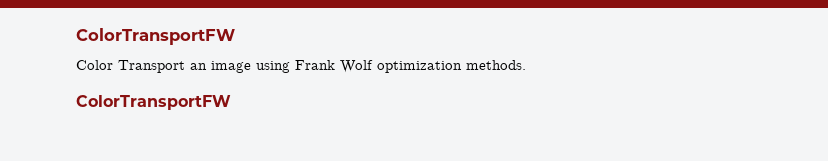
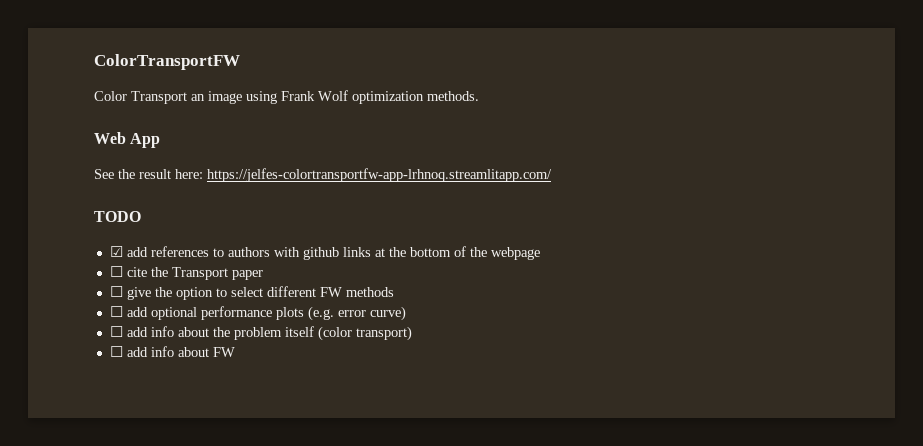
  Color Transport an image using Frank Wolf optimization methods.
- ColorTransportFW
+ Web App
+ See the result here: https://jelfes-colortransportfw-app-lrhnoq.streamlitapp.com/
+ TODO
+ ☑ add references to authors with github links at the bottom of the webpage
+ ☐ cite the Transport paper
+ ☐ give the option to select different FW methods
+ ☐ add optional performance plots (e.g. error curve)
+ ☐ add info about the problem itself (color transport)
+ ☐ add info about FW

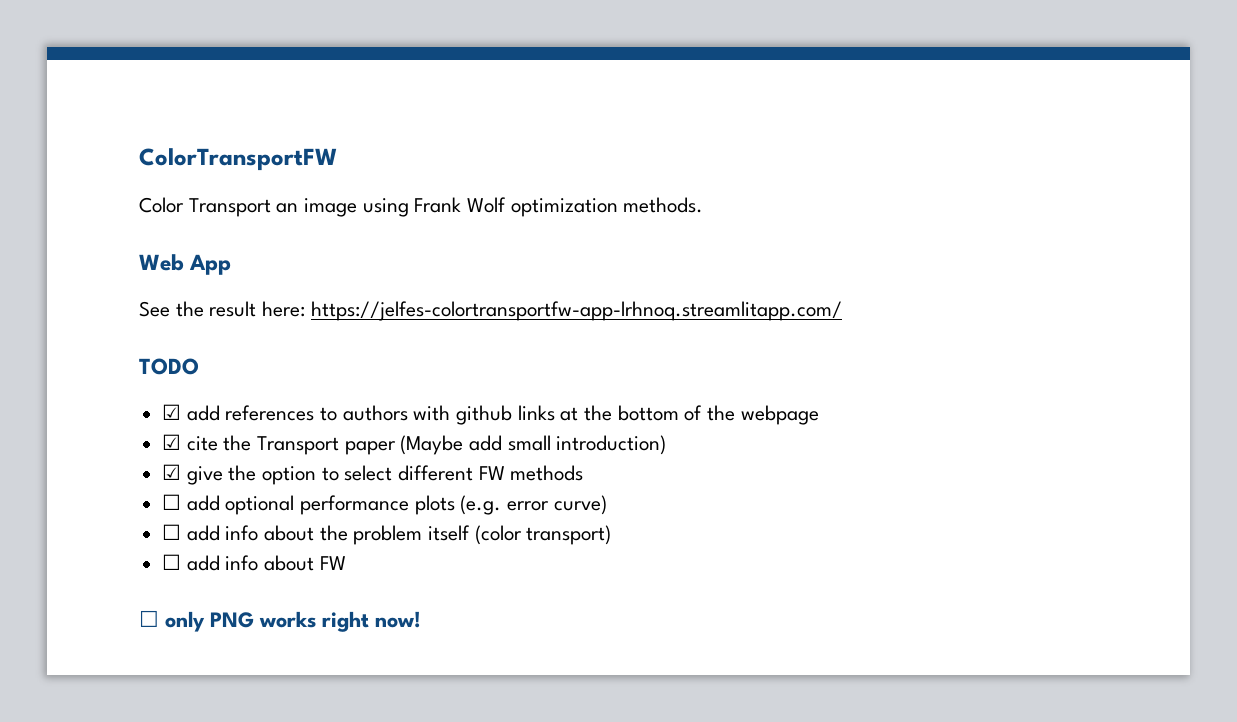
- ☐ cite the Transport paper
- ☐ give the option to select different FW methods
+ ☑ cite the Transport paper (Maybe add small introduction)
+ ☑ give the option to select different FW methods
+ ☐ only PNG works right now!

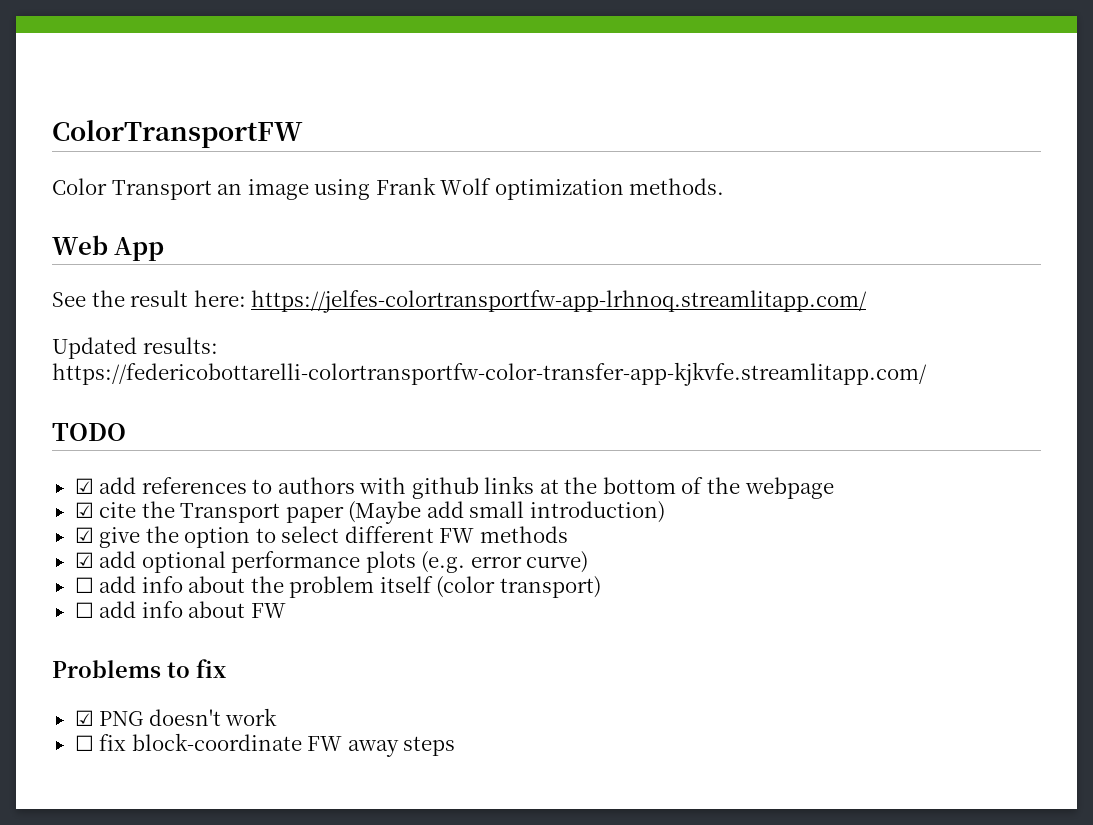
+ Updated results: https://federicobottarelli-colortransportfw-color-transfer-app-kjkvfe.streamlitapp.com/
- ☐ add optional performance plots (e.g. error curve)
+ ☑ add optional performance plots (e.g. error curve)
- ☐ only PNG works right now!
+ Problems to fix
+ ☑ PNG doesn't work
+ ☐ fix block-coordinate FW away steps

